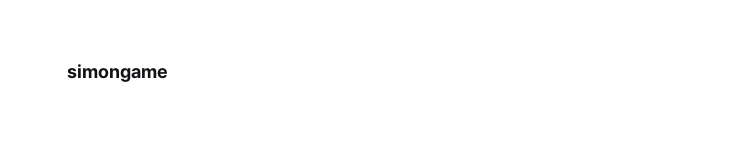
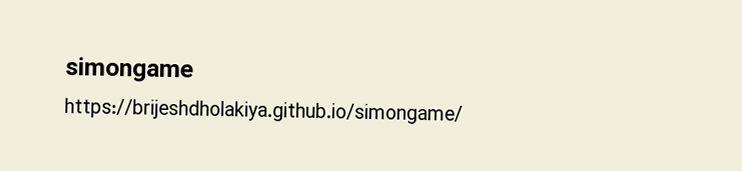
+ https://brijeshdholakiya.github.io/simongame/

